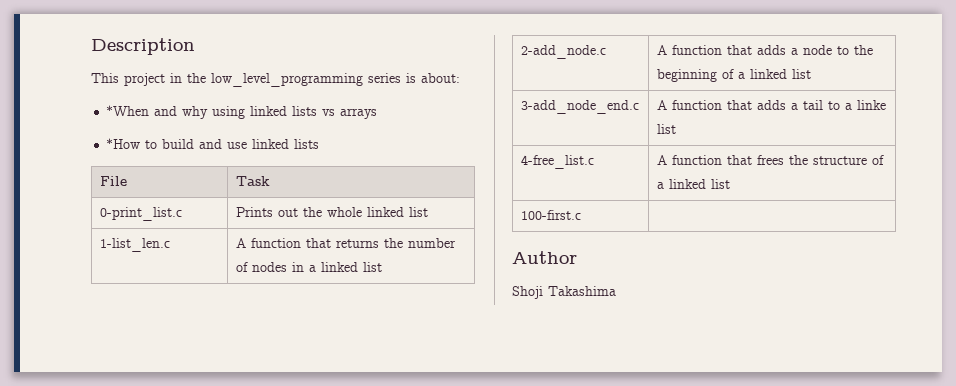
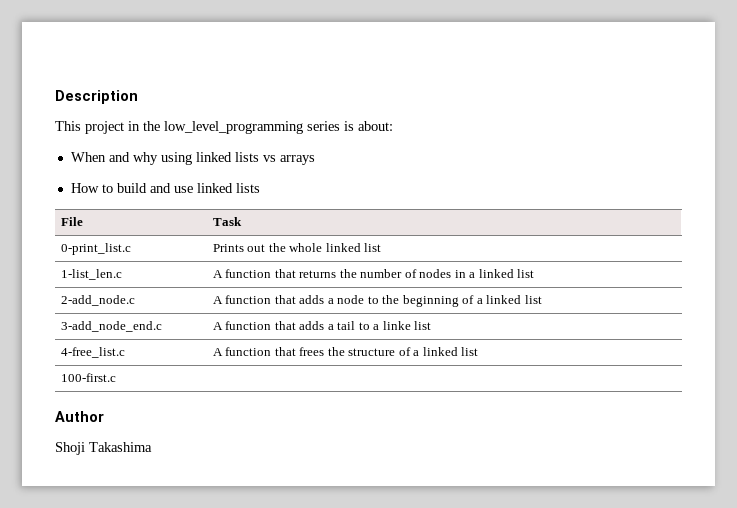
- *When and why using linked lists vs arrays
+ When and why using linked lists vs arrays
- *How to build and use linked lists
+ How to build and use linked lists

